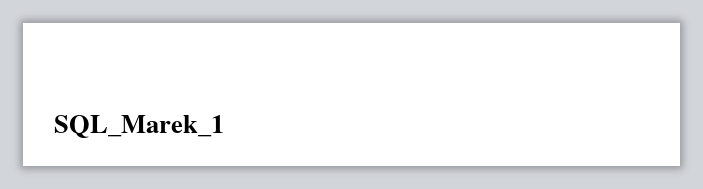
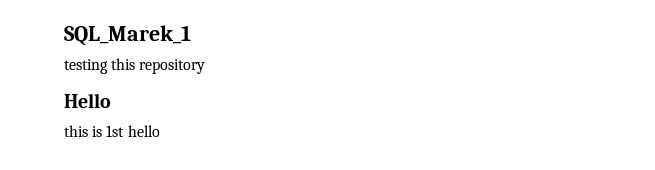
+ testing this repository
+ Hello
+ this is 1st hello

